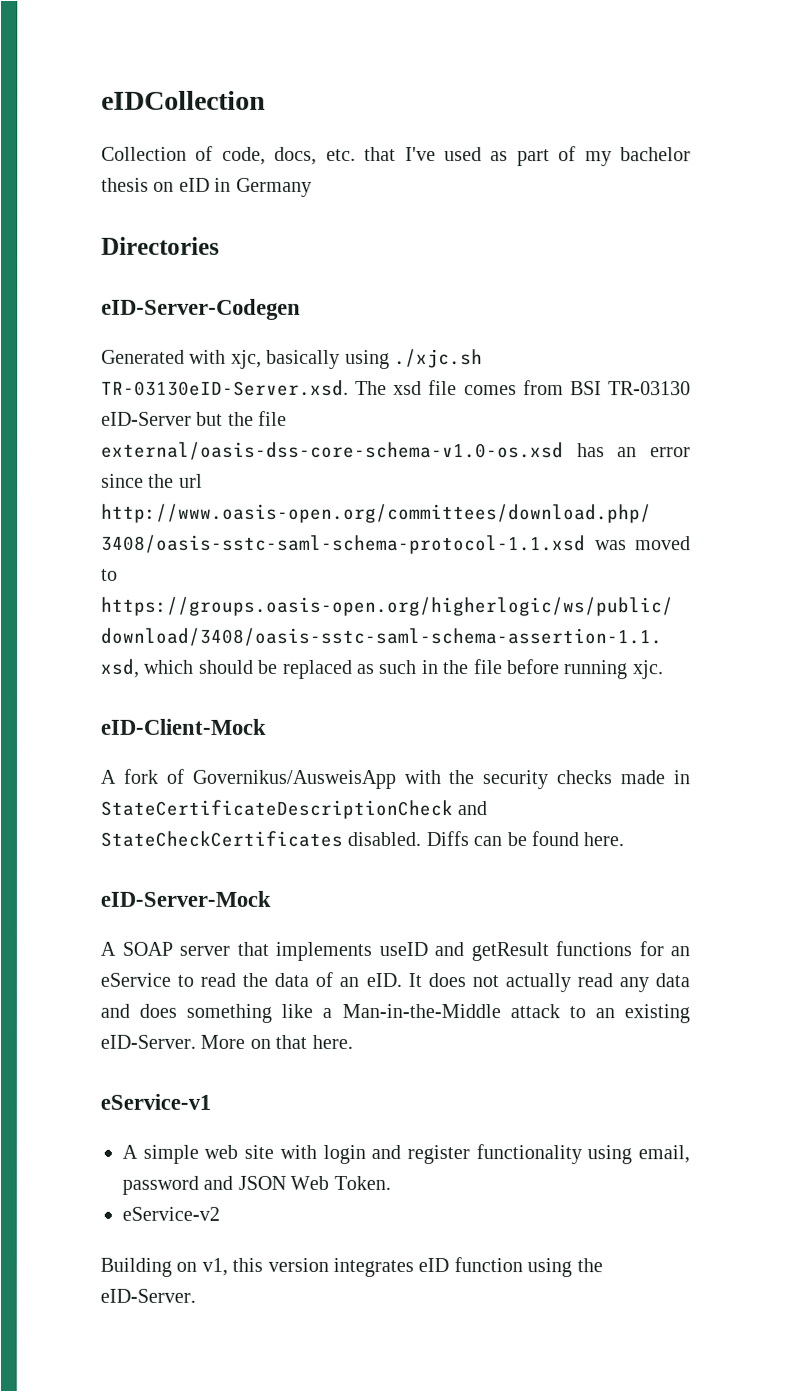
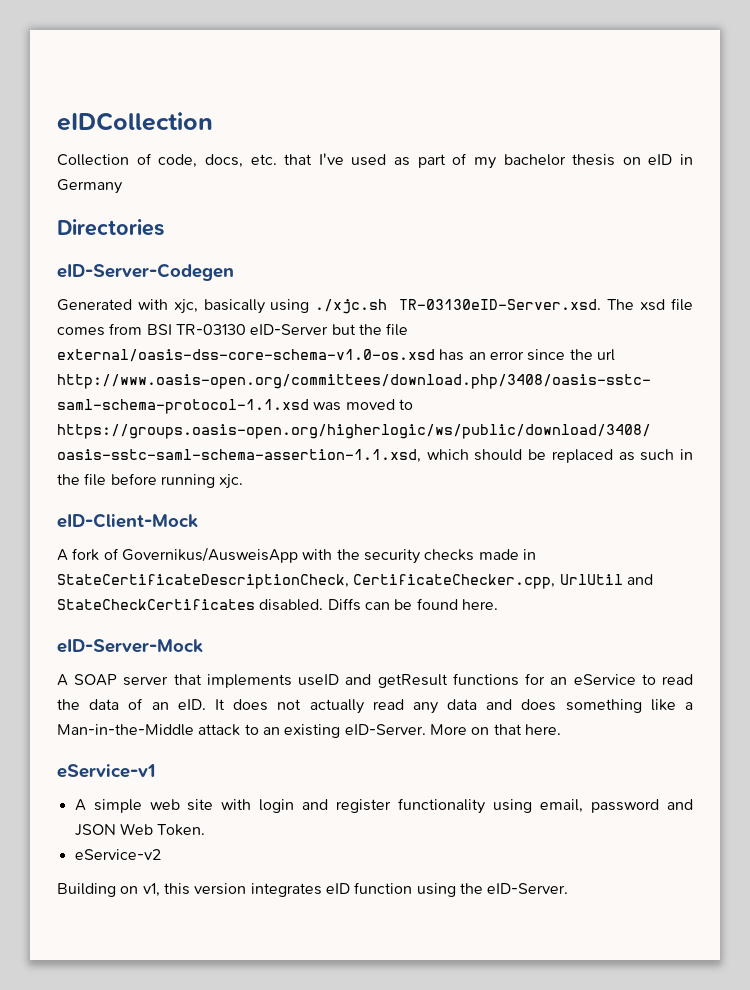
- A fork of Governikus/AusweisApp with the security checks made in StateCertificateDescriptionCheck and StateCheckCertificates disabled.
+ A fork of Governikus/AusweisApp with the security checks made in StateCertificateDescriptionCheck, CertificateChecker.cpp, UrlUtil and StateCheckCertificates disabled.

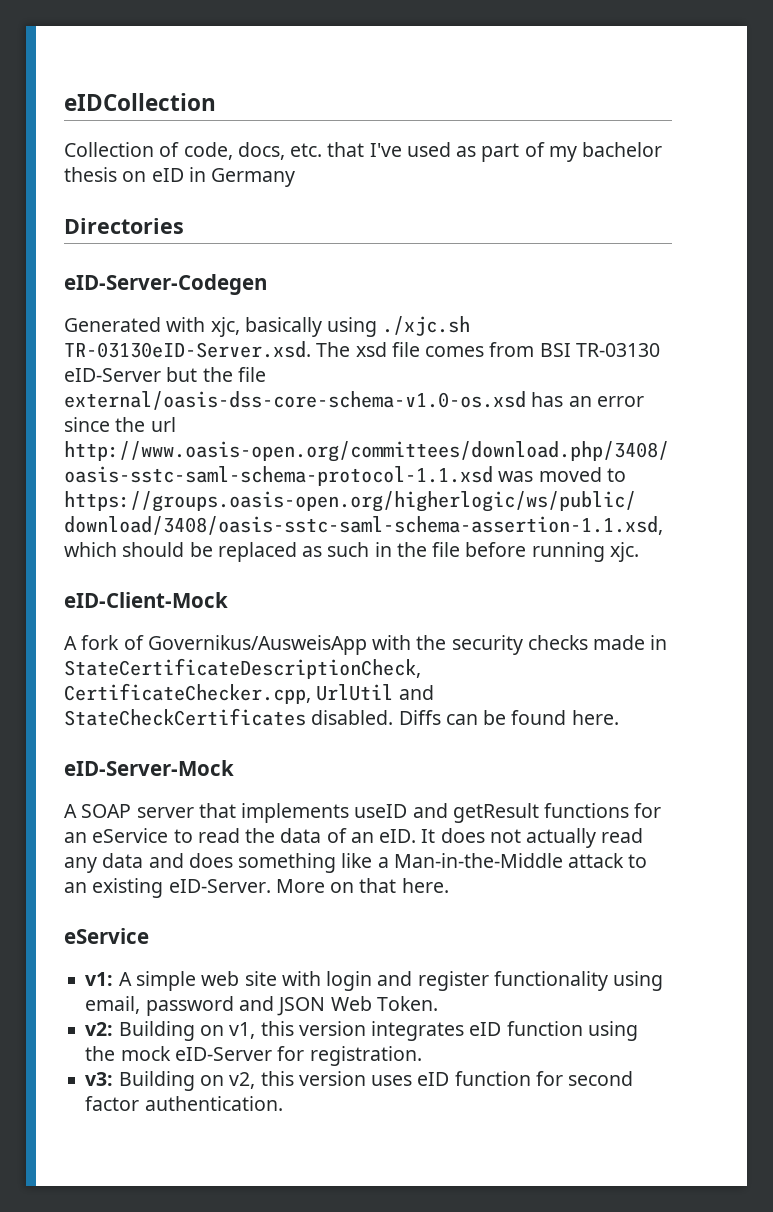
  More on that here.
- eService-v1
- A simple web site with login and register functionality using email, password and JSON Web Token.
+ eService
+ v1: A simple web site with login and register functionality using email, password and JSON Web Token.
- eService-v2
- Building on v1, this version integrates eID function using the eID-Server.
+ v2: Building on v1, this version integrates eID function using the mock eID-Server for registration.
+ v3: Building on v2, this version uses eID function for second factor authentication.

